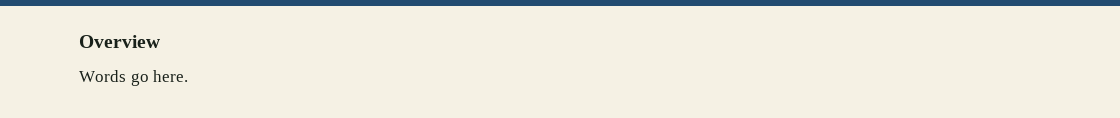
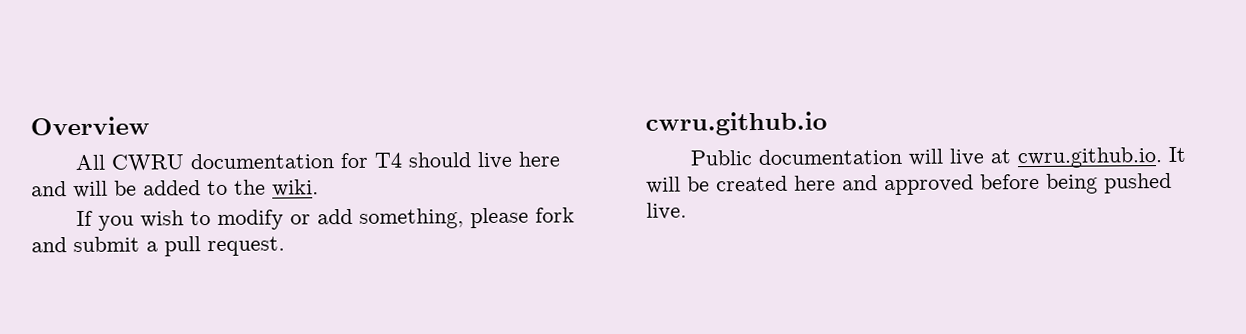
- Words go here.
+ All CWRU documentation for T4 should live here and will be added to the wiki.
+ If you wish to modify or add something, please fork and submit a pull request.
+ cwru.github.io
+ Public documentation will live at cwru.github.io. It will be created here and approved before being pushed live.

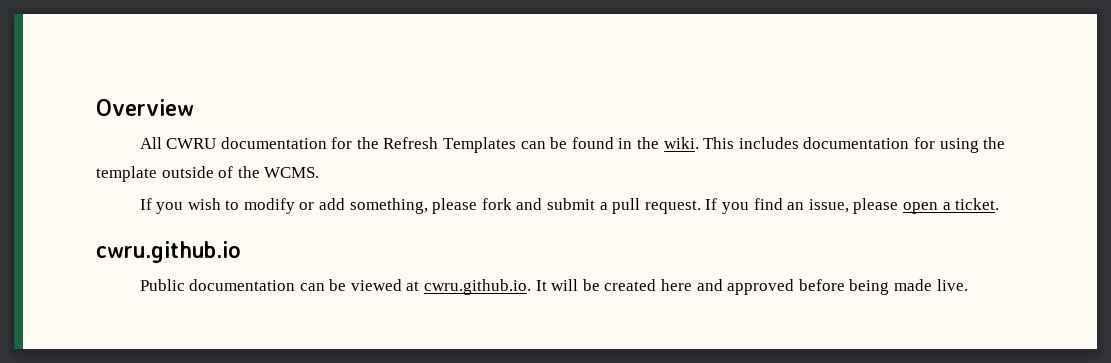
- All CWRU documentation for T4 should live here and will be added to the wiki.
+ All CWRU documentation for the Refresh Templates can be found in the wiki. This includes documentation for using the template outside of the WCMS.
+ If you find an issue, please open a ticket.
- Public documentation will live at cwru.github.io. It will be created here and approved before being pushed live.
+ Public documentation can be viewed at cwru.github.io. It will be created here and approved before being made live.

